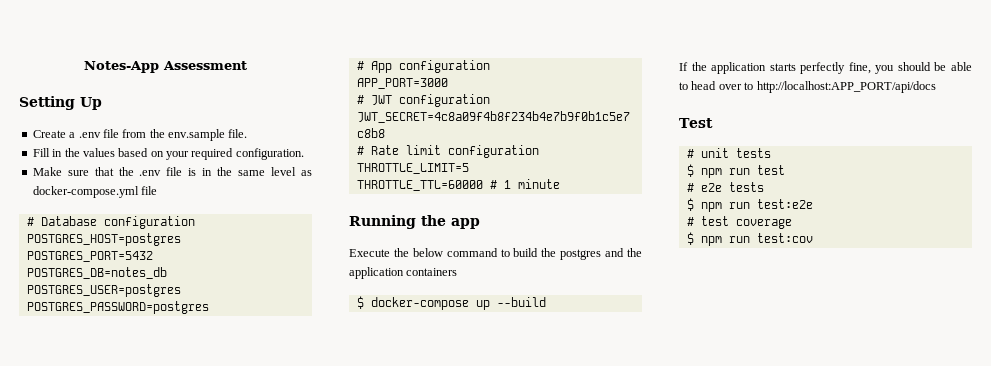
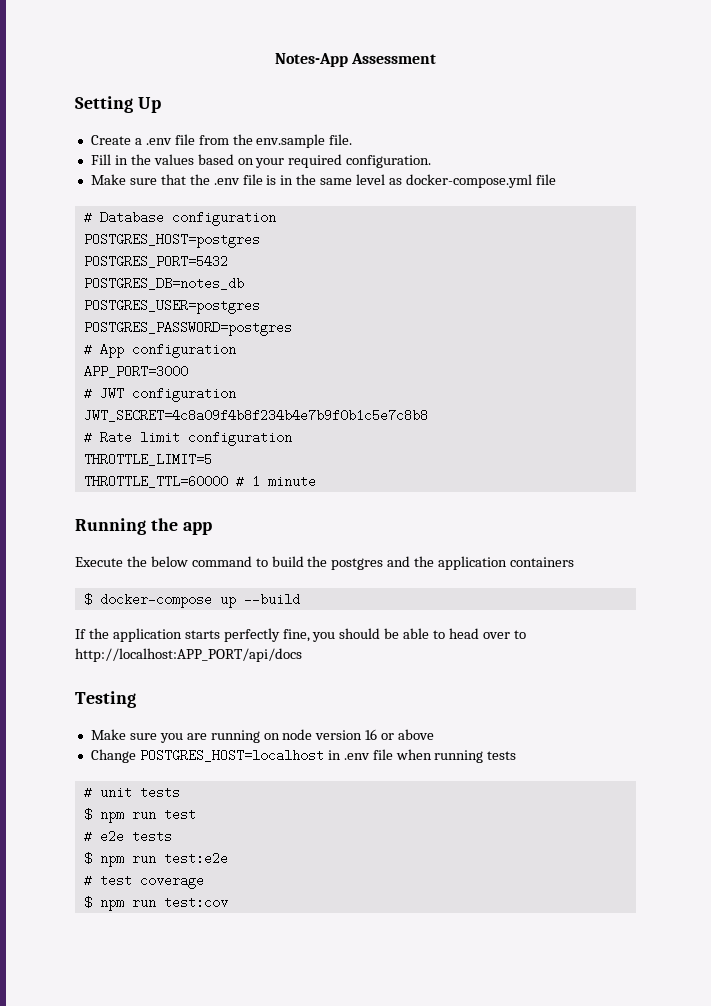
- Test
+ Testing
+ Make sure you are running on node version 16 or above
+ Change POSTGRES_HOST=localhost in .env file when running tests

